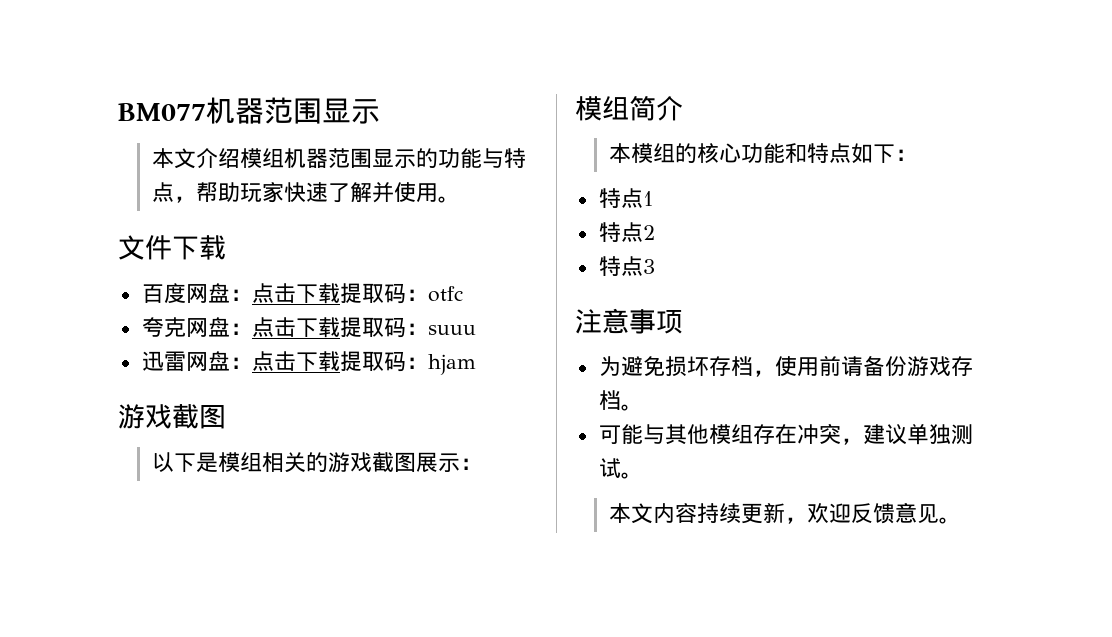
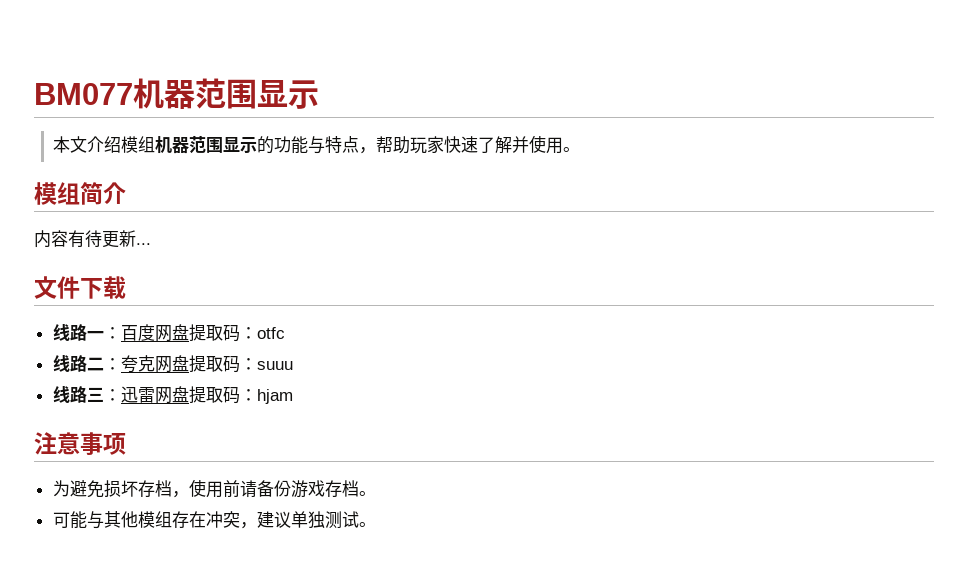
+ 模组简介
+ 内容有待更新...
  文件下载
- 百度网盘：点击下载提取码：otfc
+ 线路一：百度网盘提取码：otfc
- 夸克网盘：点击下载提取码：suuu
+ 线路二：夸克网盘提取码：suuu
- 迅雷网盘：点击下载提取码：hjam
- 游戏截图
- 以下是模组相关的游戏截图展示：
- 模组简介
- 本模组的核心功能和特点如下：
- 特点1
- 特点2
- 特点3
+ 线路三：迅雷网盘提取码：hjam
- 本文内容持续更新，欢迎反馈意见。

